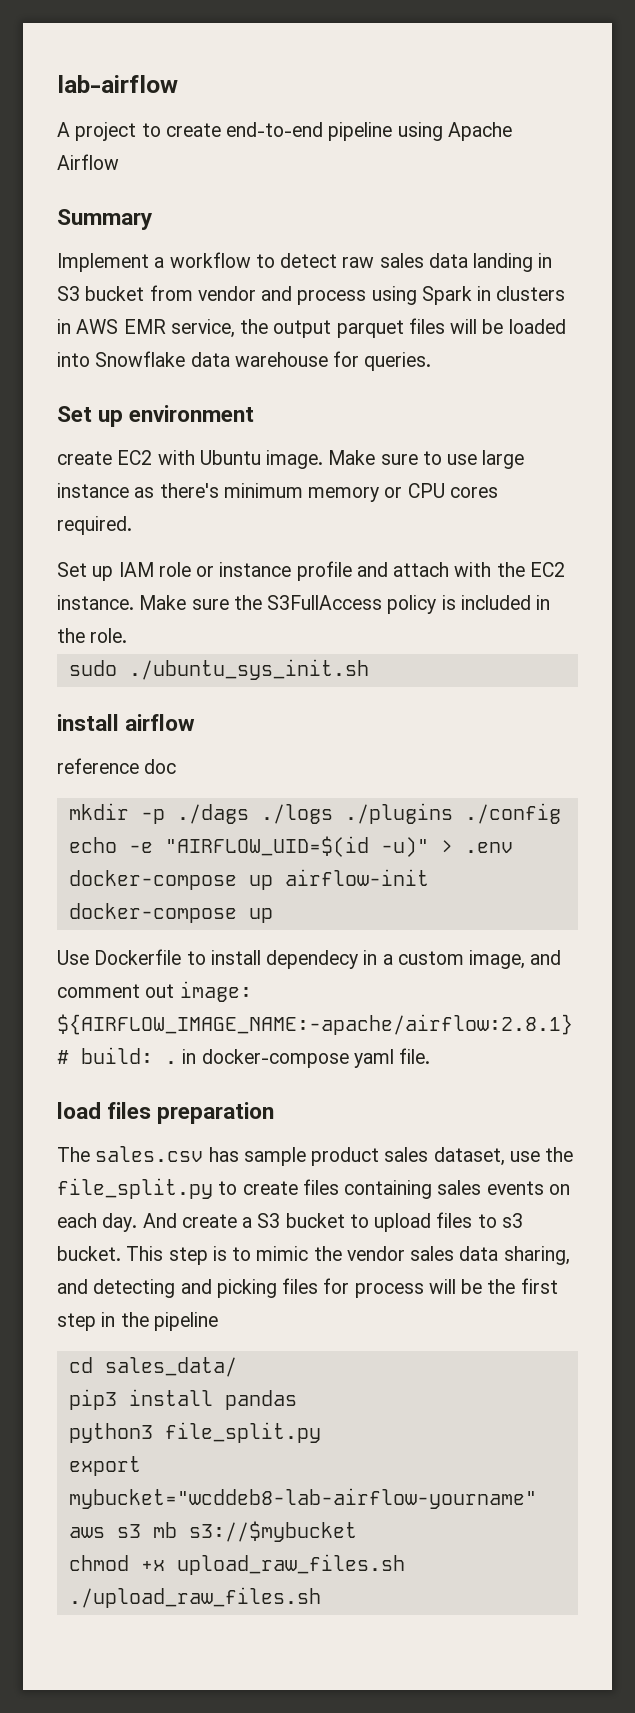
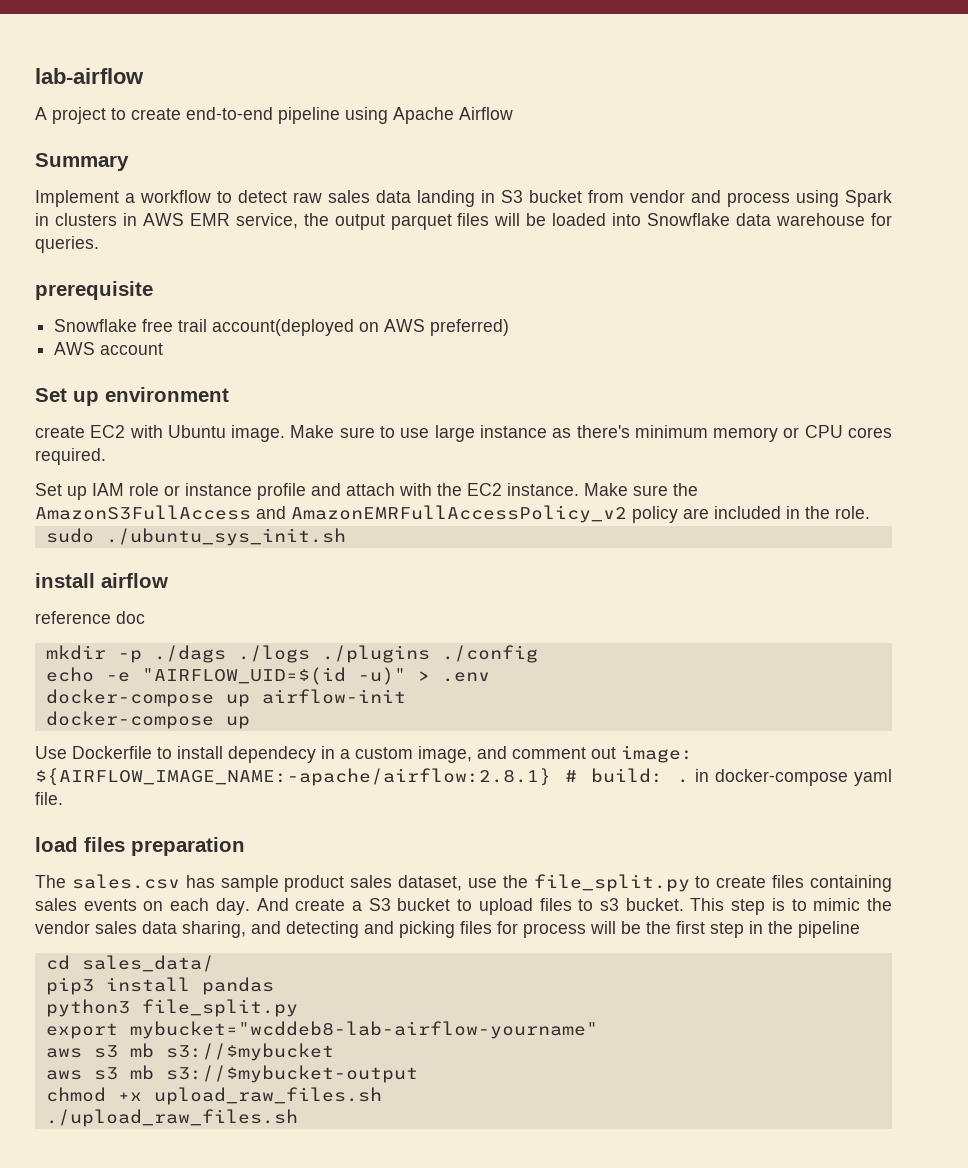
+ prerequisite
+ Snowflake free trail account(deployed on AWS preferred)
+ AWS account
- Make sure the S3FullAccess policy is included in the role.
+ Make sure the AmazonS3FullAccess and AmazonEMRFullAccessPolicy_v2 policy are included in the role.
+ aws s3 mb s3://$mybucket-output

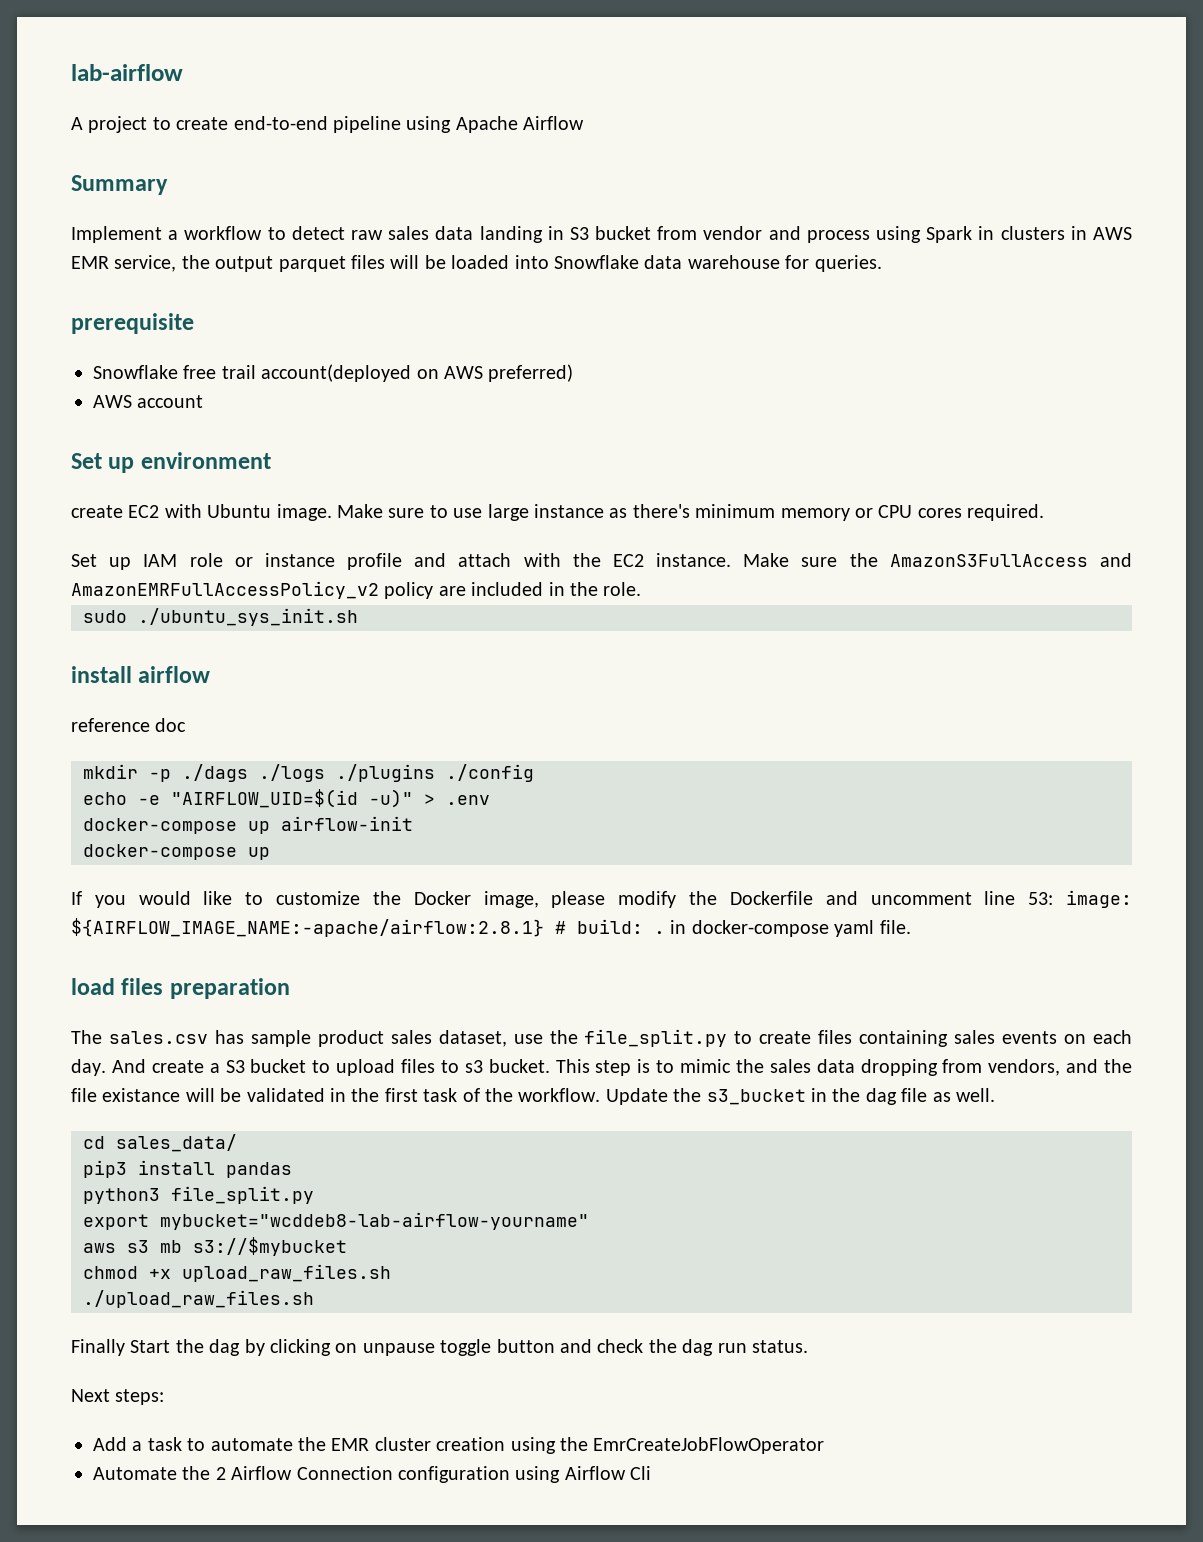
- Use Dockerfile to install dependecy in a custom image, and comment out image: ${AIRFLOW_IMAGE_NAME:-apache/airflow:2.8.1} # build: . in docker-compose yaml file.
+ If you would like to customize the Docker image, please modify the Dockerfile and uncomment line 53: image: ${AIRFLOW_IMAGE_NAME:-apache/airflow:2.8.1} # build: . in docker-compose yaml file.
- This step is to mimic the vendor sales data sharing, and detecting and picking files for process will be the first step in the pipeline
+ This step is to mimic the sales data dropping from vendors, and the file existance will be validated in the first task of the workflow. Update the s3_bucket in the dag file as well.
- aws s3 mb s3://$mybucket-output
+ Finally Start the dag by clicking on unpause toggle button and check the dag run status.
+ Next steps:
+ Add a task to automate the EMR cluster creation using the EmrCreateJobFlowOperator
+ Automate the 2 Airflow Connection configuration using Airflow Cli

